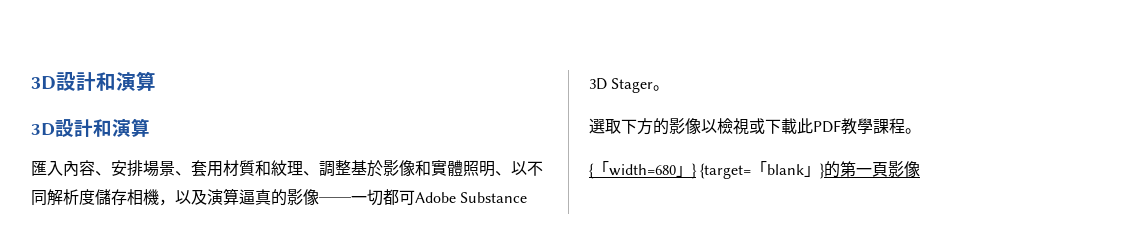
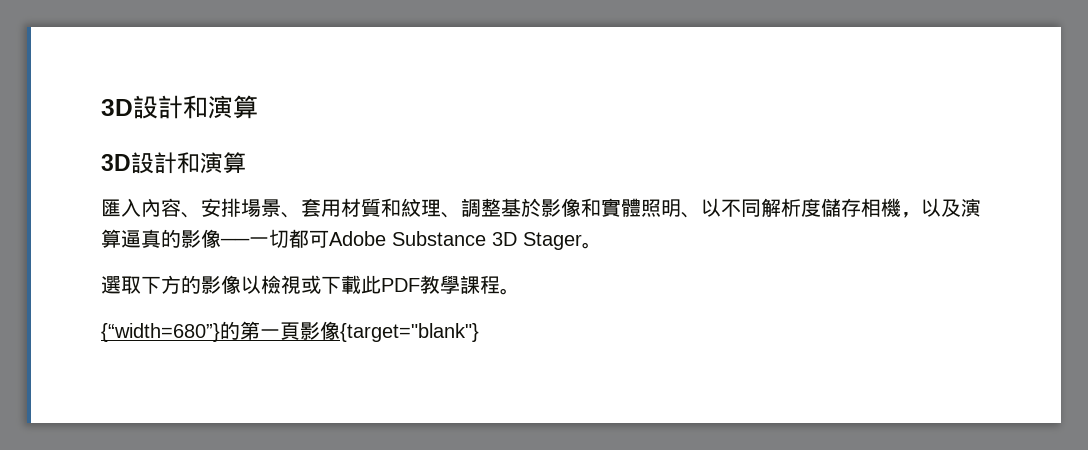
- {「width=680」} {target=「blank」}的第一頁影像
+ {“width=680”}的第一頁影像{target="blank"}

